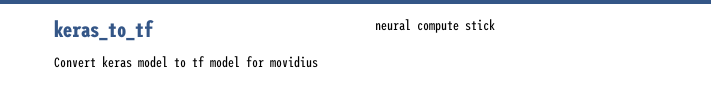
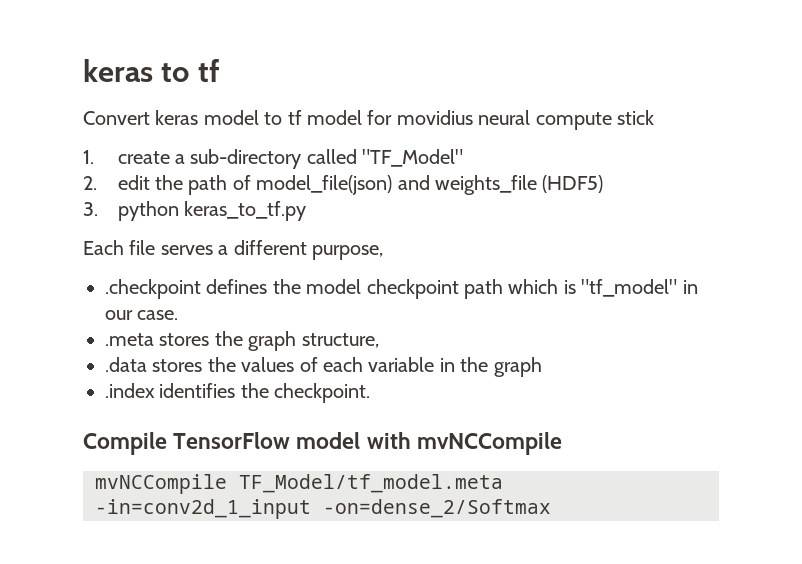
- keras_to_tf
+ keras to tf
+ 1. create a sub-directory called "TF_Model"
+ 2. edit the path of model_file(json) and weights_file (HDF5)
+ 3. python keras_to_tf.py
+ Each file serves a different purpose,
+ .checkpoint defines the model checkpoint path which is "tf_model" in our case.
+ .meta stores the graph structure,
+ .data stores the values of each variable in the graph
+ .index identifies the checkpoint.
+ Compile TensorFlow model with mvNCCompile
+ mvNCCompile TF_Model/tf_model.meta -in=conv2d_1_input -on=dense_2/Softmax

